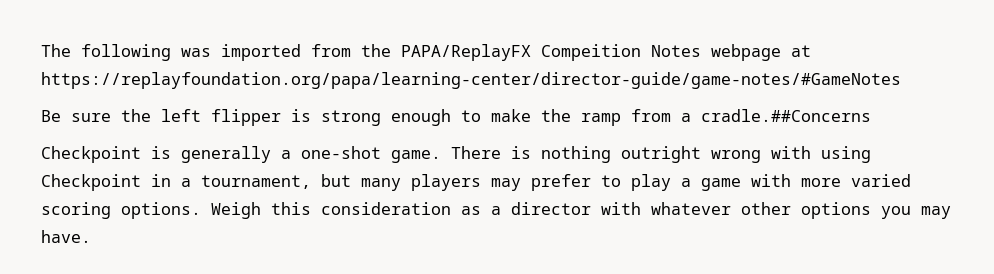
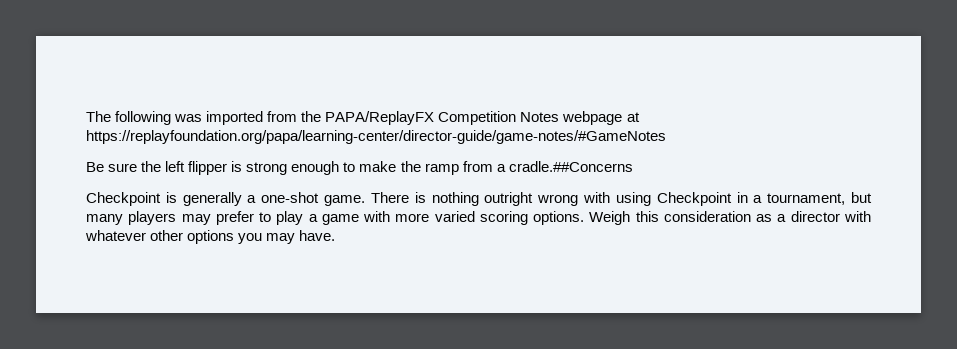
- The following was imported from the PAPA/ReplayFX Compeition Notes webpage at https://replayfoundation.org/papa/learning-center/director-guide/game-notes/#GameNotes
+ The following was imported from the PAPA/ReplayFX Competition Notes webpage at https://replayfoundation.org/papa/learning-center/director-guide/game-notes/#GameNotes

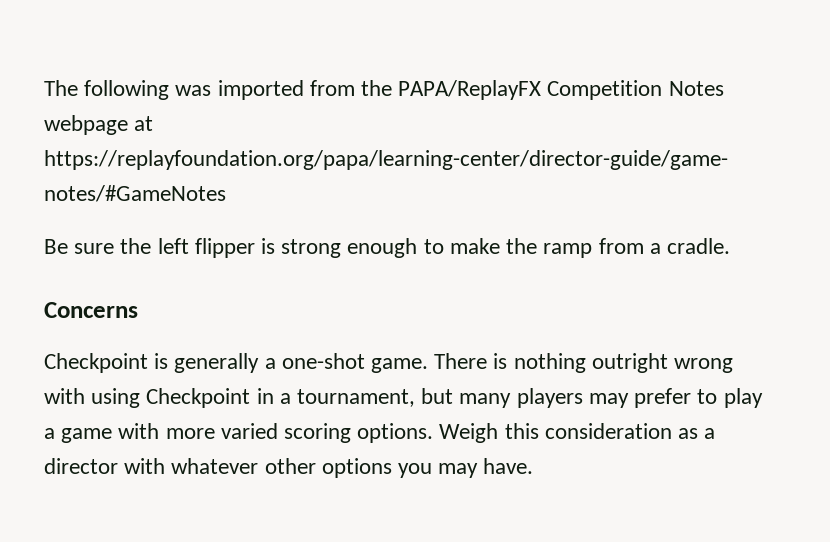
- Be sure the left flipper is strong enough to make the ramp from a cradle.##Concerns
+ Be sure the left flipper is strong enough to make the ramp from a cradle.
+ Concerns

